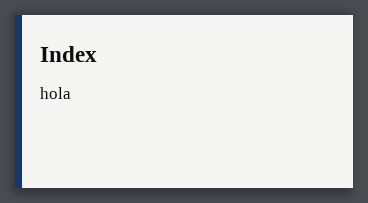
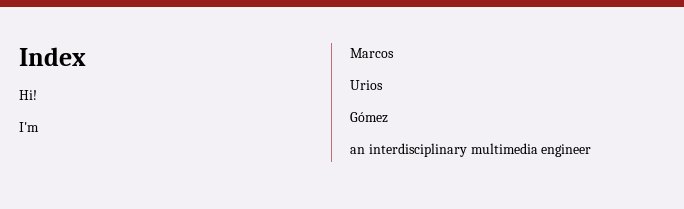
- hola
+ Hi!
+ I'm
+ Marcos
+ Urios
+ Gómez
+ an interdisciplinary multimedia engineer

